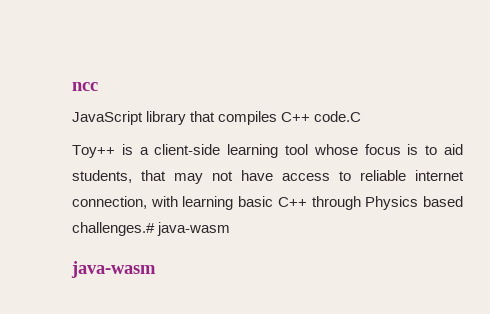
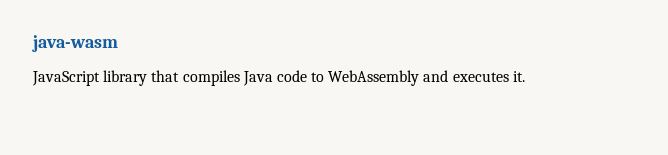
- ncc
+ java-wasm
- JavaScript library that compiles C++ code.C
- Toy++ is a client-side learning tool whose focus is to aid students, that may not have access to reliable internet connection, with learning basic C++ through Physics based challenges.# java-wasm
- java-wasm
+ JavaScript library that compiles Java code to WebAssembly and executes it.

